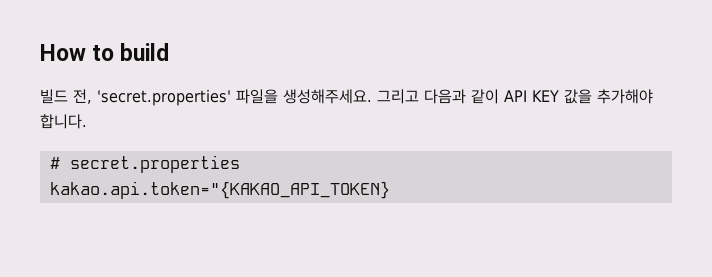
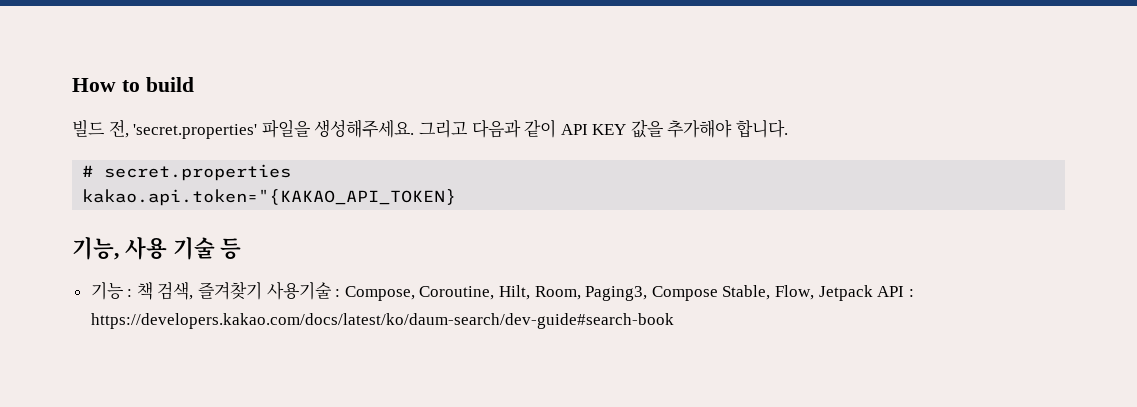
+ 기능, 사용 기술 등
+ 기능 : 책 검색, 즐겨찾기 사용기술 : Compose, Coroutine, Hilt, Room, Paging3, Compose Stable, Flow, Jetpack API : https://developers.kakao.com/docs/latest/ko/daum-search/dev-guide#search-book

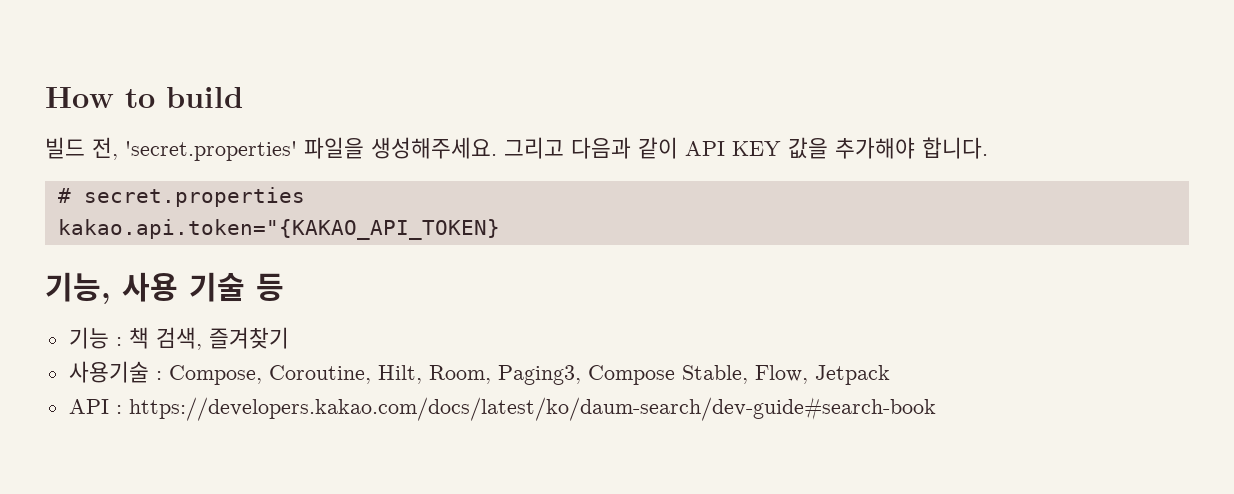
- 기능 : 책 검색, 즐겨찾기 사용기술 : Compose, Coroutine, Hilt, Room, Paging3, Compose Stable, Flow, Jetpack API : https://developers.kakao.com/docs/latest/ko/daum-search/dev-guide#search-book
+ 기능 : 책 검색, 즐겨찾기
+ 사용기술 : Compose, Coroutine, Hilt, Room, Paging3, Compose Stable, Flow, Jetpack
+ API : https://developers.kakao.com/docs/latest/ko/daum-search/dev-guide#search-book

